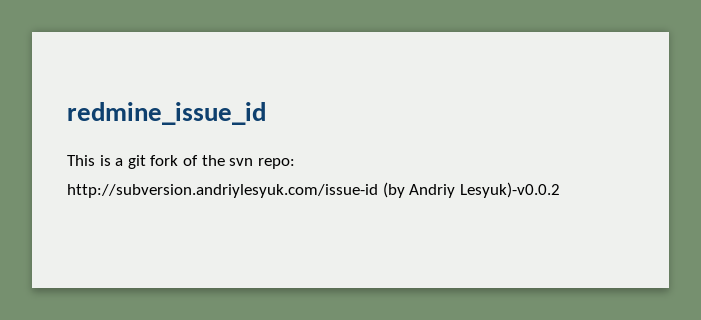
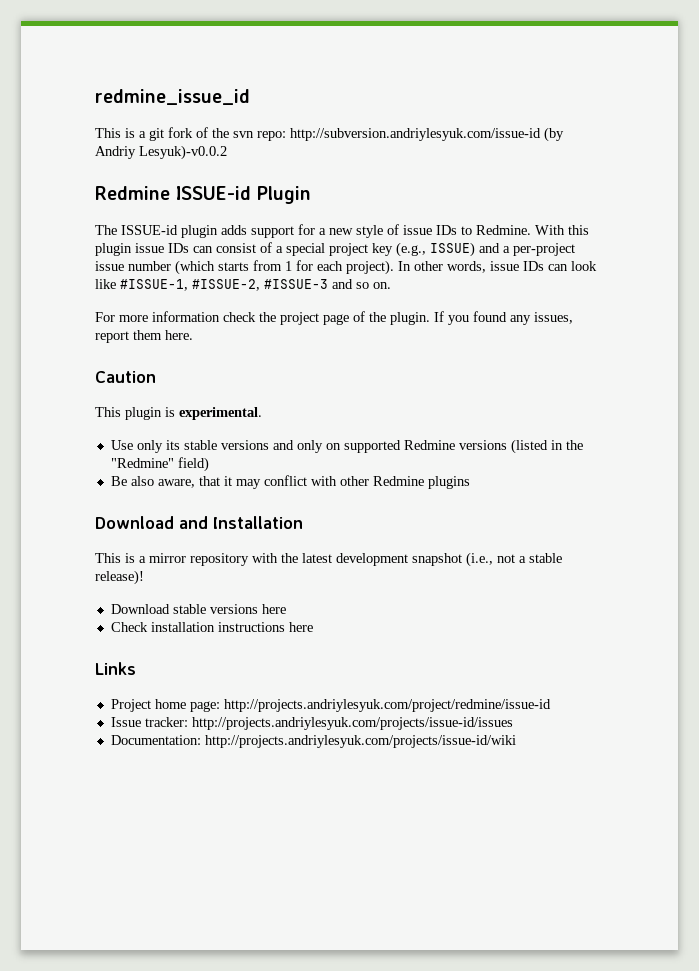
+ Redmine ISSUE-id Plugin
+ The ISSUE-id plugin adds support for a new style of issue IDs to Redmine. With this plugin issue IDs can consist of a special project key (e.g., ISSUE) and a per-project issue number (which starts from 1 for each project). In other words, issue IDs can look like #ISSUE-1, #ISSUE-2, #ISSUE-3 and so on.
+ For more information check the project page of the plugin. If you found any issues, report them here.
+ Caution
+ This plugin is experimental.
+ Use only its stable versions and only on supported Redmine versions (listed in the "Redmine" field)
+ Be also aware, that it may conflict with other Redmine plugins
+ Download and Installation
+ This is a mirror repository with the latest development snapshot (i.e., not a stable release)!
+ Download stable versions here
+ Check installation instructions here
+ Links
+ Project home page: http://projects.andriylesyuk.com/project/redmine/issue-id
+ Issue tracker: http://projects.andriylesyuk.com/projects/issue-id/issues
+ Documentation: http://projects.andriylesyuk.com/projects/issue-id/wiki

